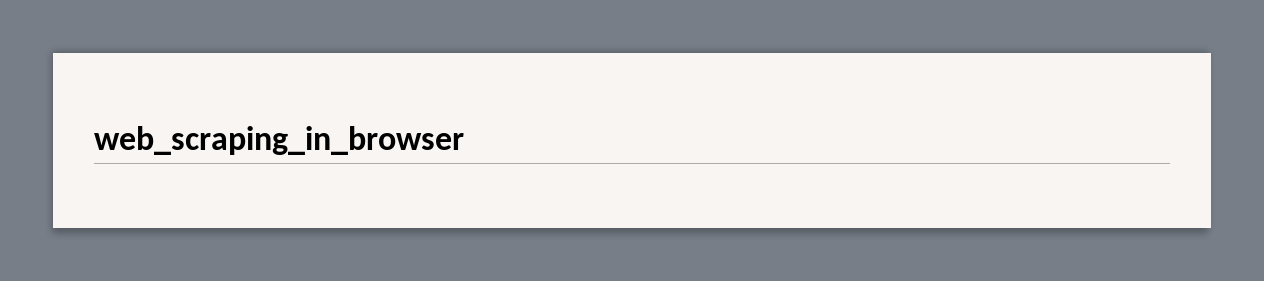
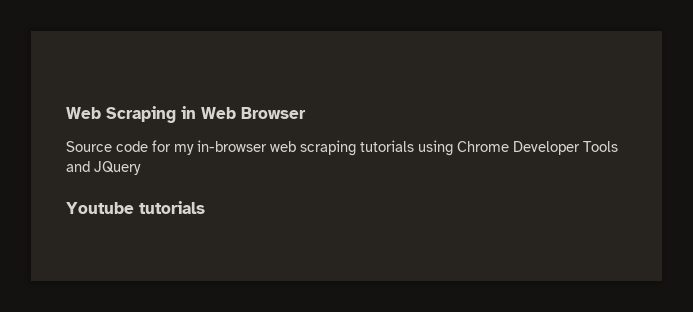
- web_scraping_in_browser
+ Web Scraping in Web Browser
+ Source code for my in-browser web scraping tutorials using Chrome Developer Tools and JQuery
+ Youtube tutorials

